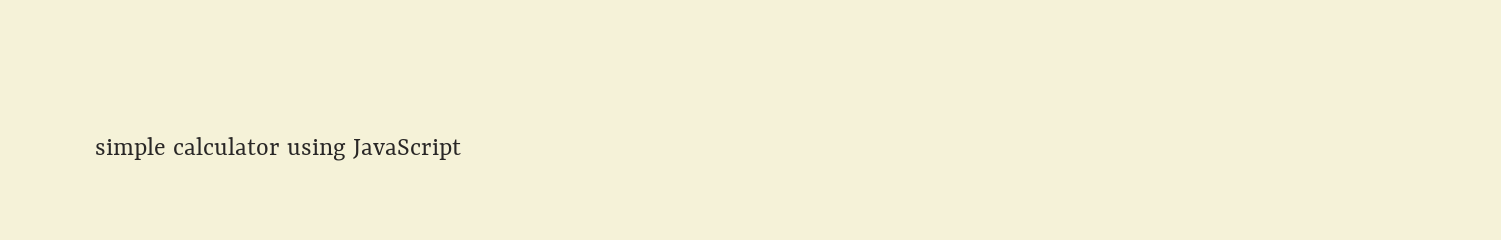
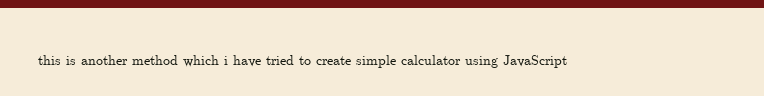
- simple calculator using JavaScript
+ this is another method which i have tried to create simple calculator using JavaScript

